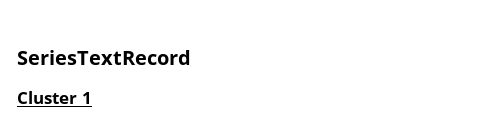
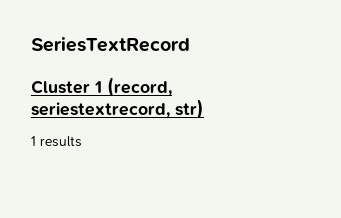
- Cluster 1
+ Cluster 1 (record, seriestextrecord, str)
+ 1 results

